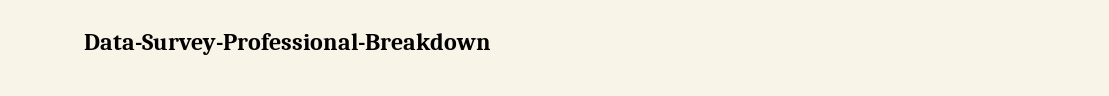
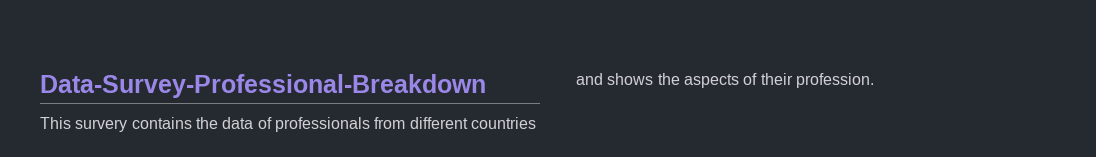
+ This survery contains the data of professionals from different countries and shows the aspects of their profession.

